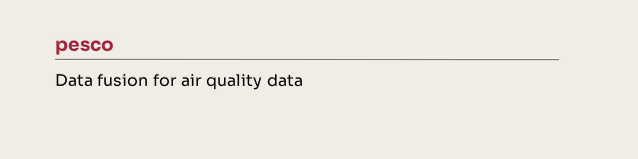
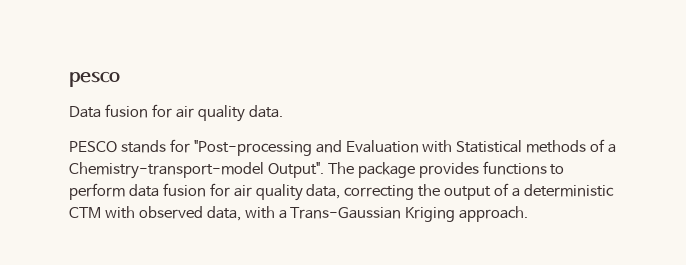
- Data fusion for air quality data
+ Data fusion for air quality data.
+ PESCO stands for "Post-processing and Evaluation with Statistical methods of a Chemistry-transport-model Output". The package provides functions to perform data fusion for air quality data, correcting the output of a deterministic CTM with observed data, with a Trans-Gaussian Kriging approach.

